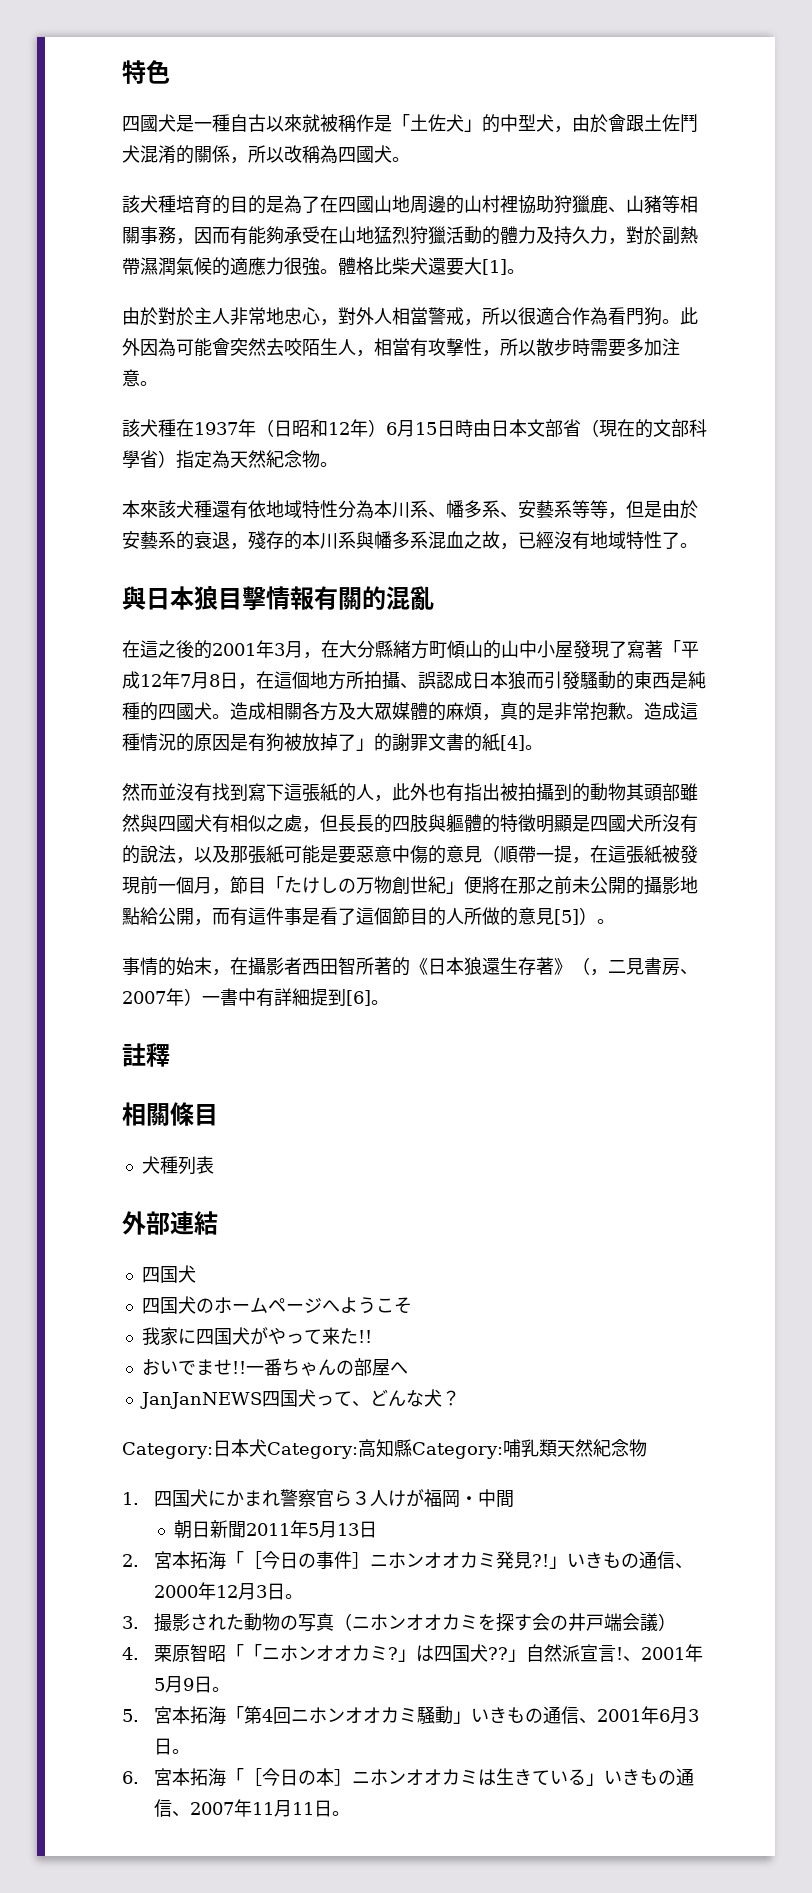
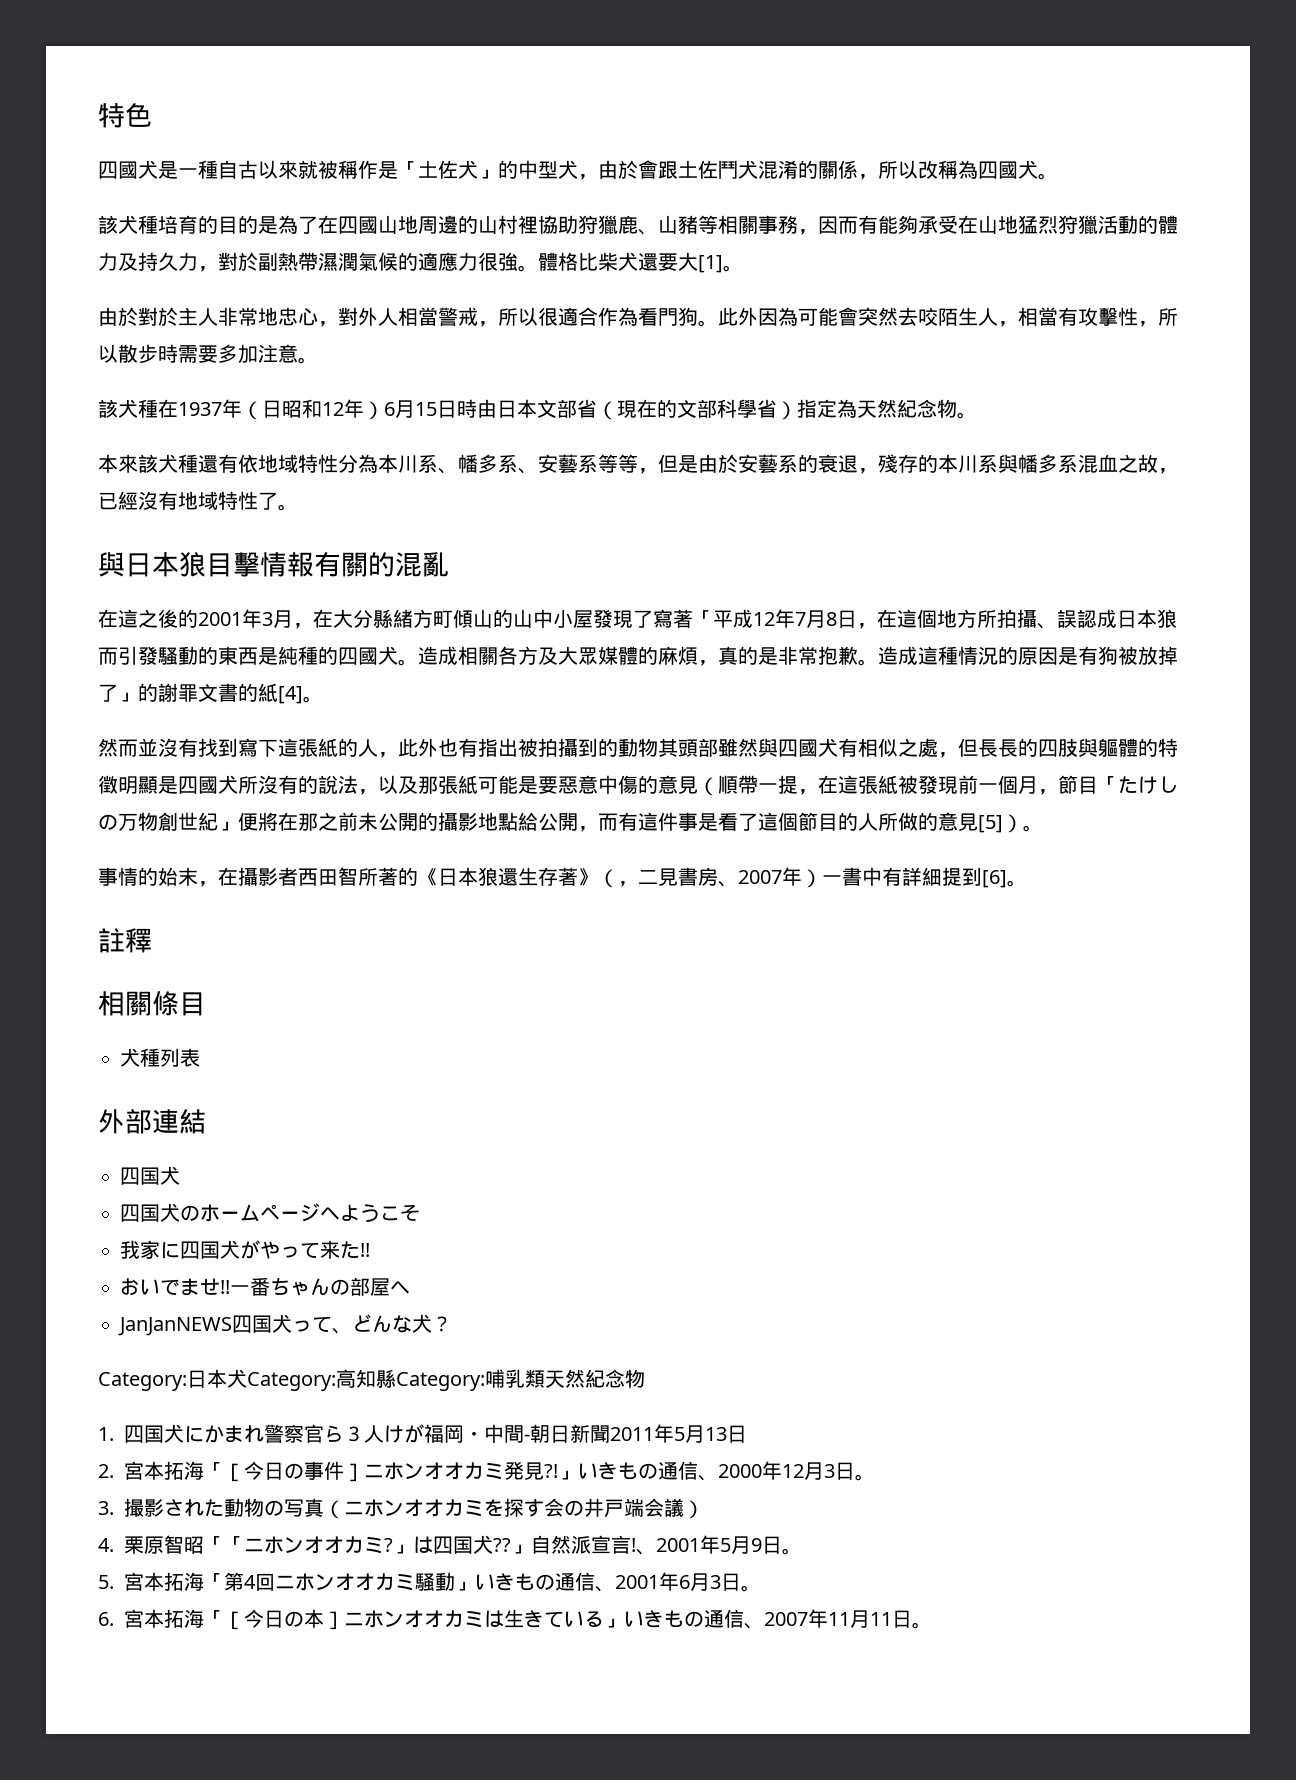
- 1.四国犬にかまれ警察官ら３人けが福岡・中間
- 朝日新聞2011年5月13日
+ 1.四国犬にかまれ警察官ら３人けが福岡・中間-朝日新聞2011年5月13日

